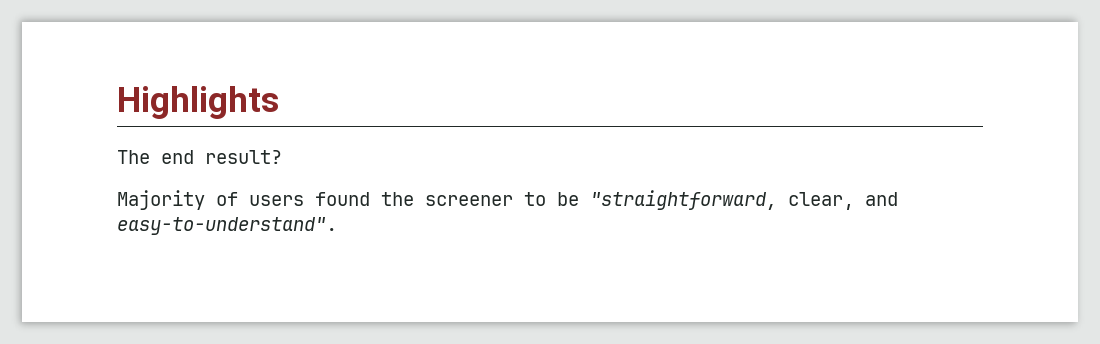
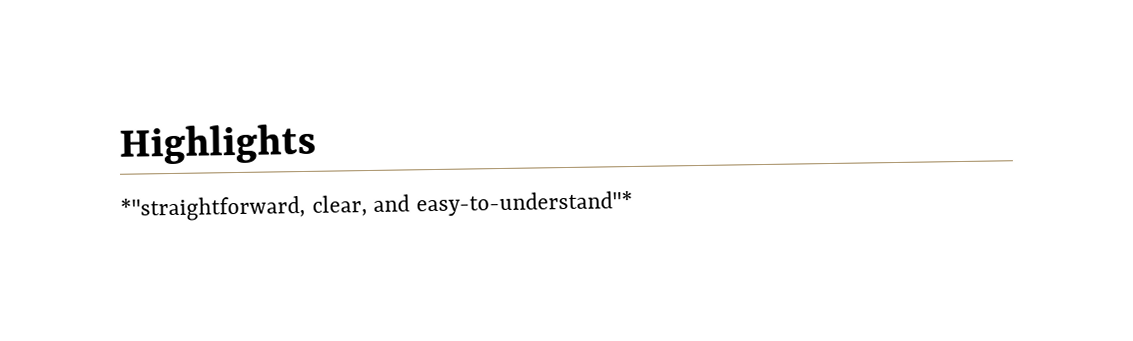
- The end result?
- Majority of users found the screener to be "straightforward, clear, and easy-to-understand".
+ *"straightforward, clear, and easy-to-understand"*

